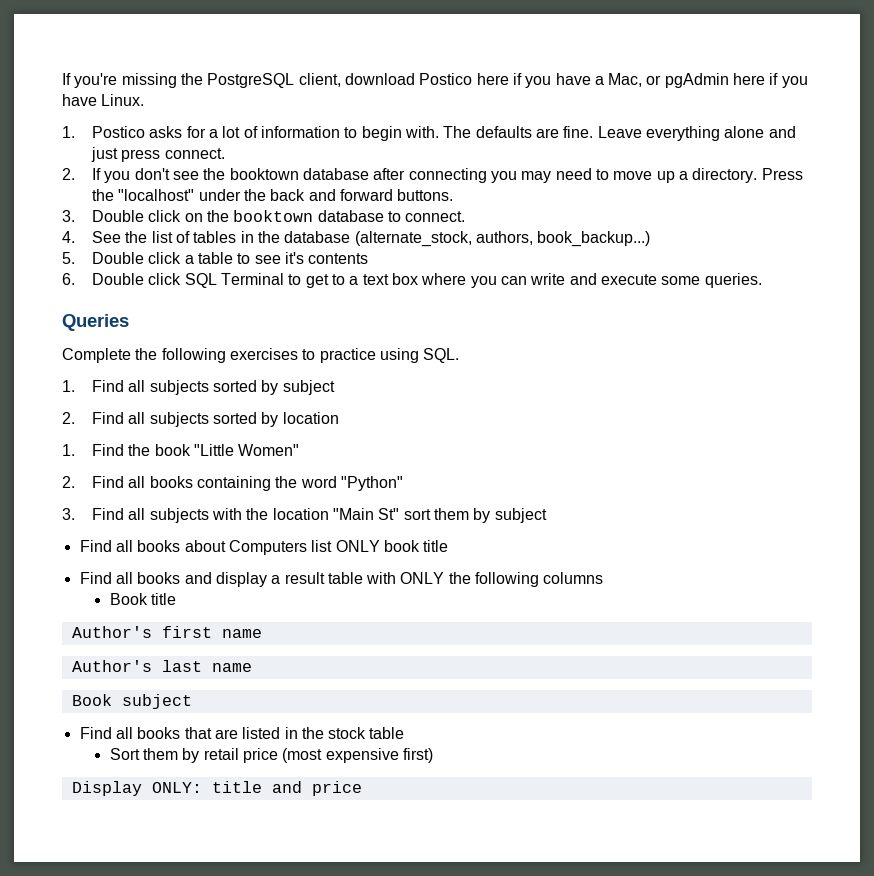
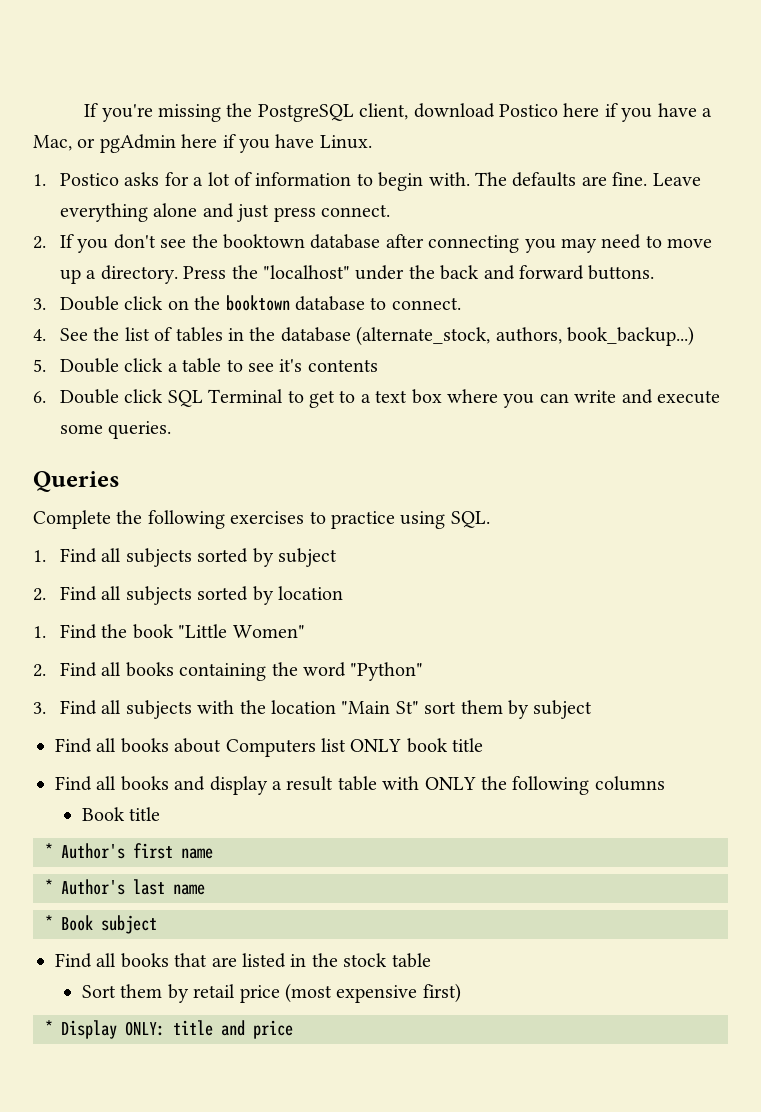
- Author's first name
+ * Author's first name
- Author's last name
+ * Author's last name
- Book subject
+ * Book subject
- Display ONLY: title and price
+ * Display ONLY: title and price

